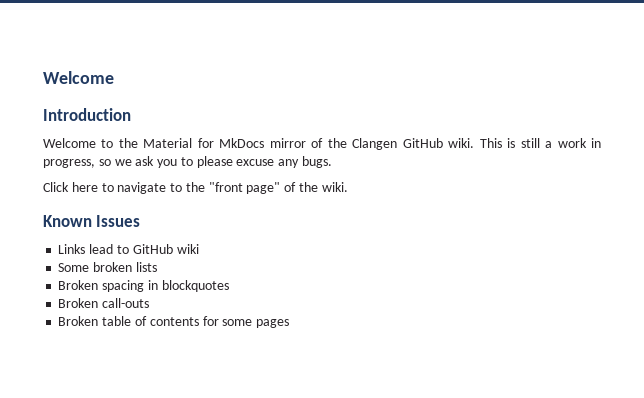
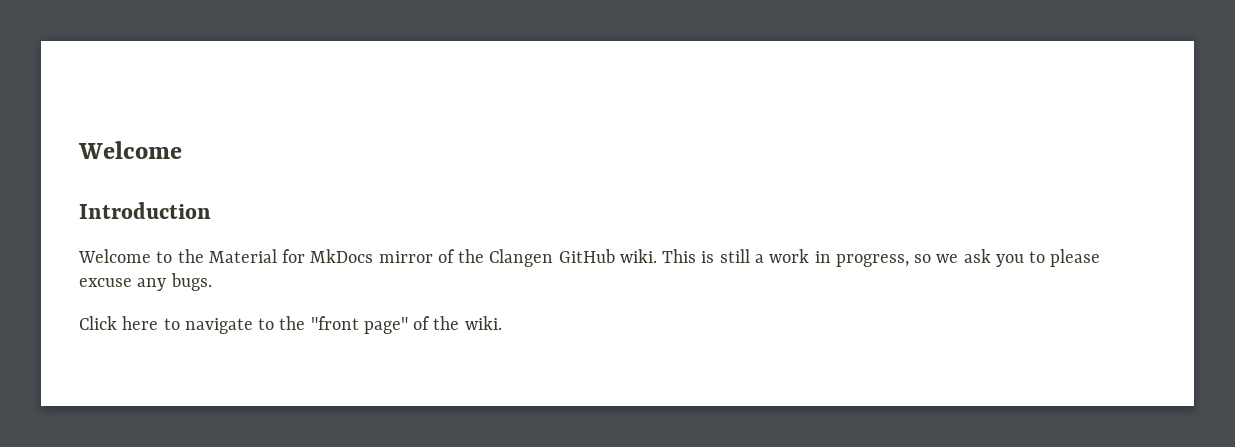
- Known Issues
- Links lead to GitHub wiki
- Some broken lists
- Broken spacing in blockquotes
- Broken call-outs
- Broken table of contents for some pages

